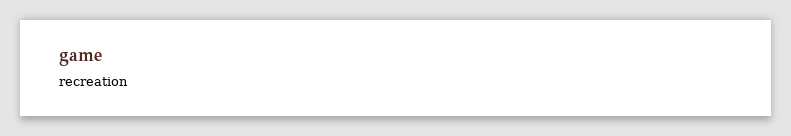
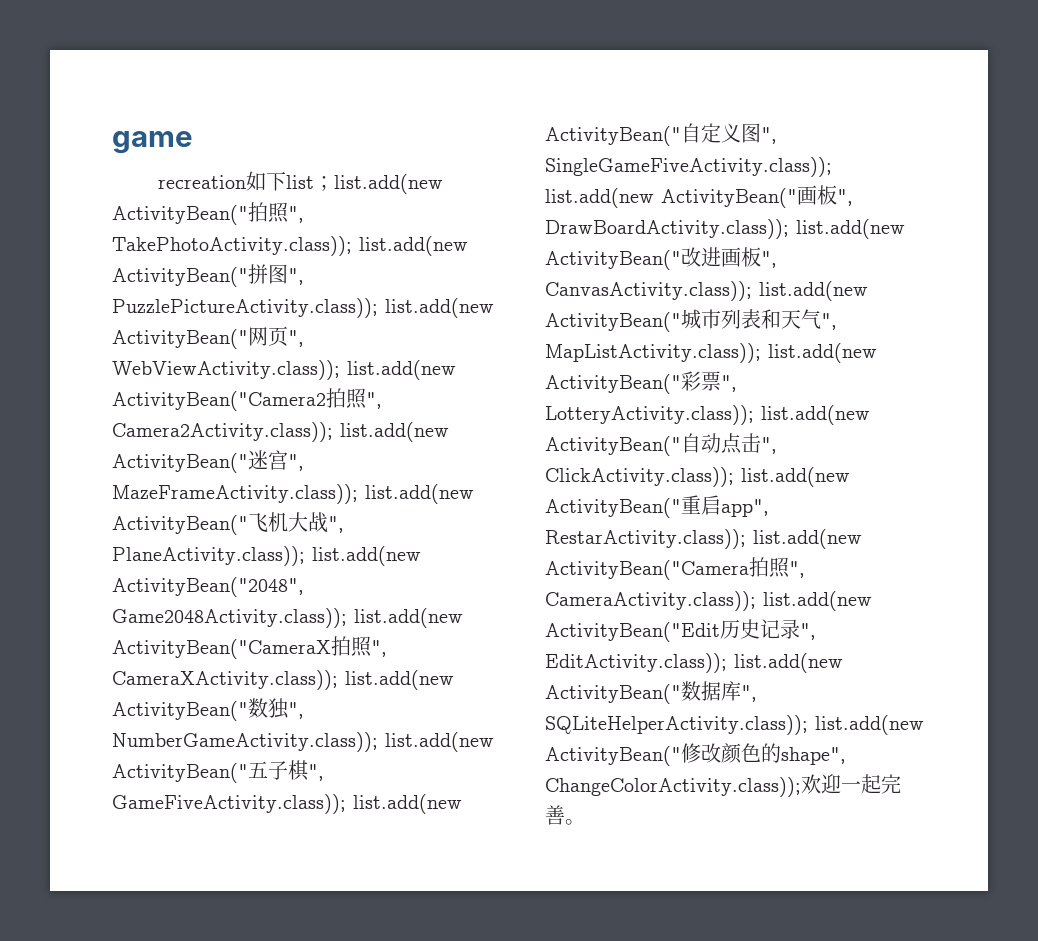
- recreation
+ recreation如下list；list.add(new ActivityBean("拍照", TakePhotoActivity.class)); list.add(new ActivityBean("拼图", PuzzlePictureActivity.class)); list.add(new ActivityBean("网页", WebViewActivity.class)); list.add(new ActivityBean("Camera2拍照", Camera2Activity.class)); list.add(new ActivityBean("迷宫", MazeFrameActivity.class)); list.add(new ActivityBean("飞机大战", PlaneActivity.class)); list.add(new ActivityBean("2048", Game2048Activity.class)); list.add(new ActivityBean("CameraX拍照", CameraXActivity.class)); list.add(new ActivityBean("数独", NumberGameActivity.class)); list.add(new ActivityBean("五子棋", GameFiveActivity.class)); list.add(new ActivityBean("自定义图", SingleGameFiveActivity.class)); list.add(new ActivityBean("画板", DrawBoardActivity.class)); list.add(new ActivityBean("改进画板", CanvasActivity.class)); list.add(new ActivityBean("城市列表和天气", MapListActivity.class)); list.add(new ActivityBean("彩票", LotteryActivity.class)); list.add(new ActivityBean("自动点击", ClickActivity.class)); list.add(new ActivityBean("重启app", RestarActivity.class)); list.add(new ActivityBean("Camera拍照", CameraActivity.class)); list.add(new ActivityBean("Edit历史记录", EditActivity.class)); list.add(new ActivityBean("数据库", SQLiteHelperActivity.class)); list.add(new ActivityBean("修改颜色的shape", ChangeColorActivity.class));欢迎一起完善。

